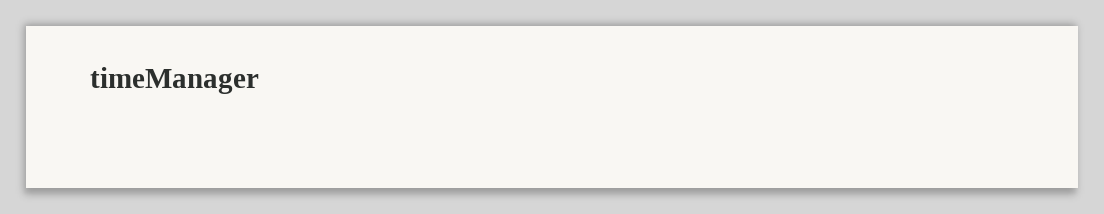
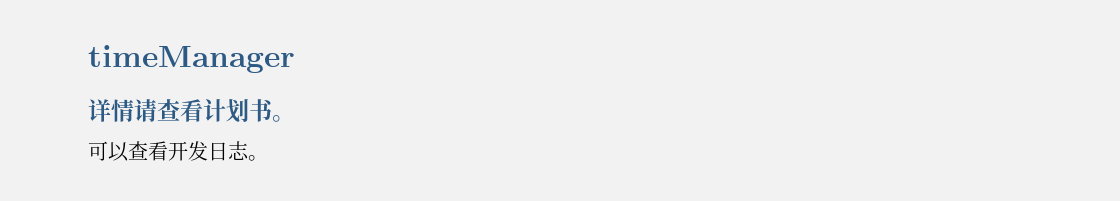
+ 详情请查看计划书。
+ 可以查看开发日志。

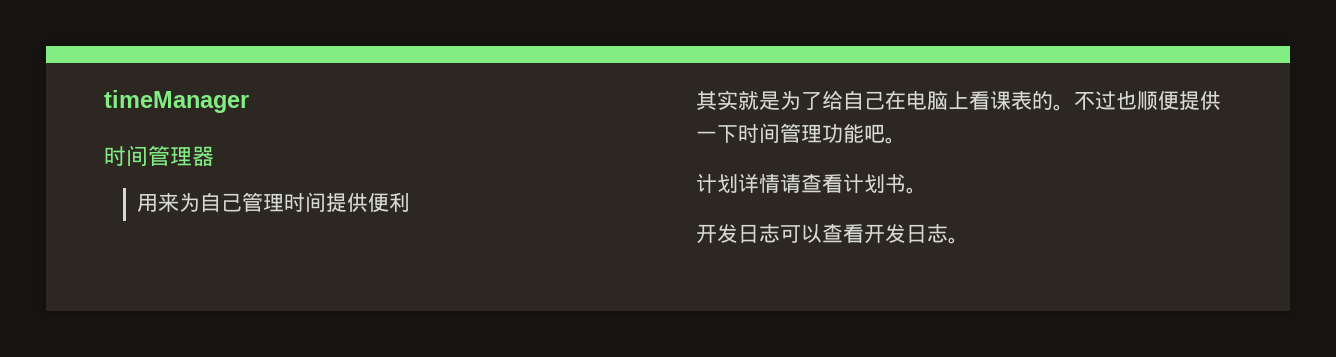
- 详情请查看计划书。
+ 时间管理器
+ 用来为自己管理时间提供便利
+ 其实就是为了给自己在电脑上看课表的。不过也顺便提供一下时间管理功能吧。
+ 计划详情请查看计划书。
- 可以查看开发日志。
+ 开发日志可以查看开发日志。

